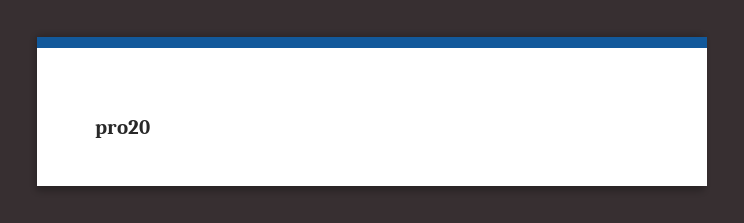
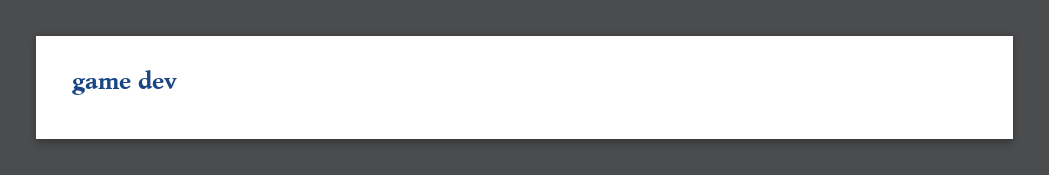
- pro20
+ game dev

